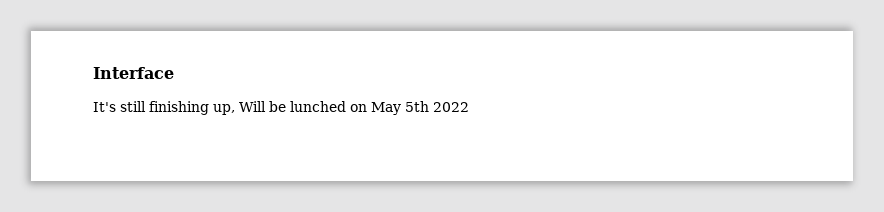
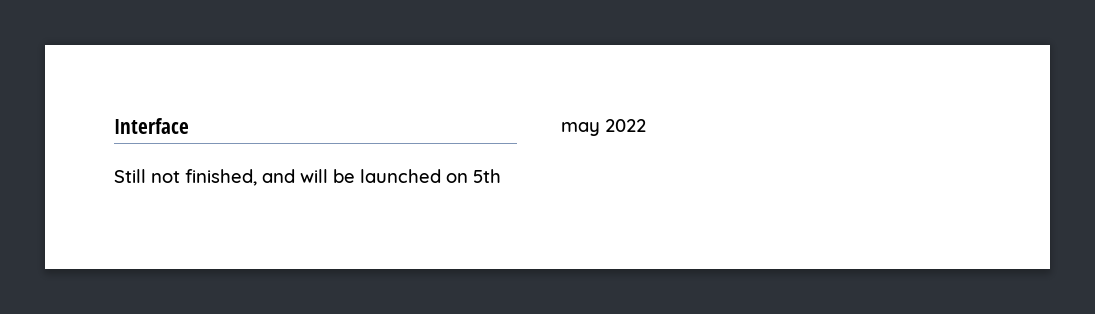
- It's still finishing up, Will be lunched on May 5th 2022
+ Still not finished, and will be launched on 5th may 2022

